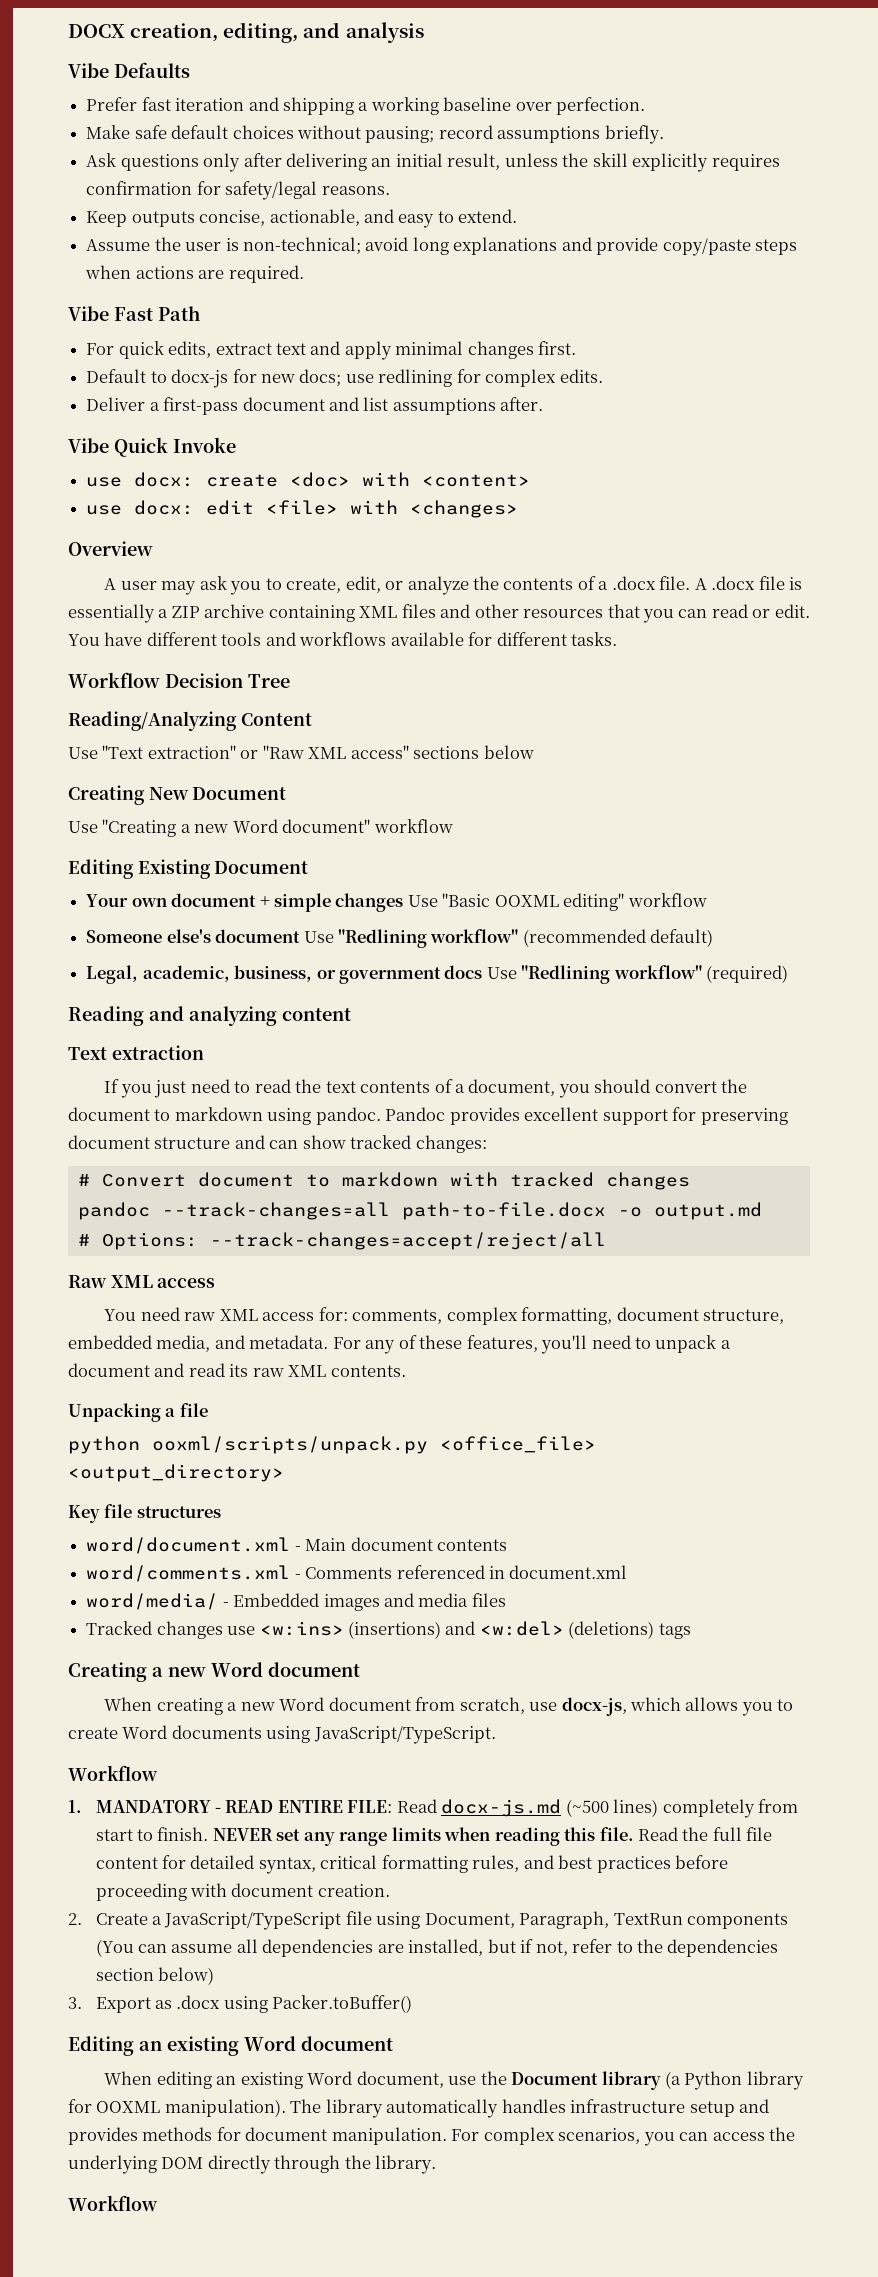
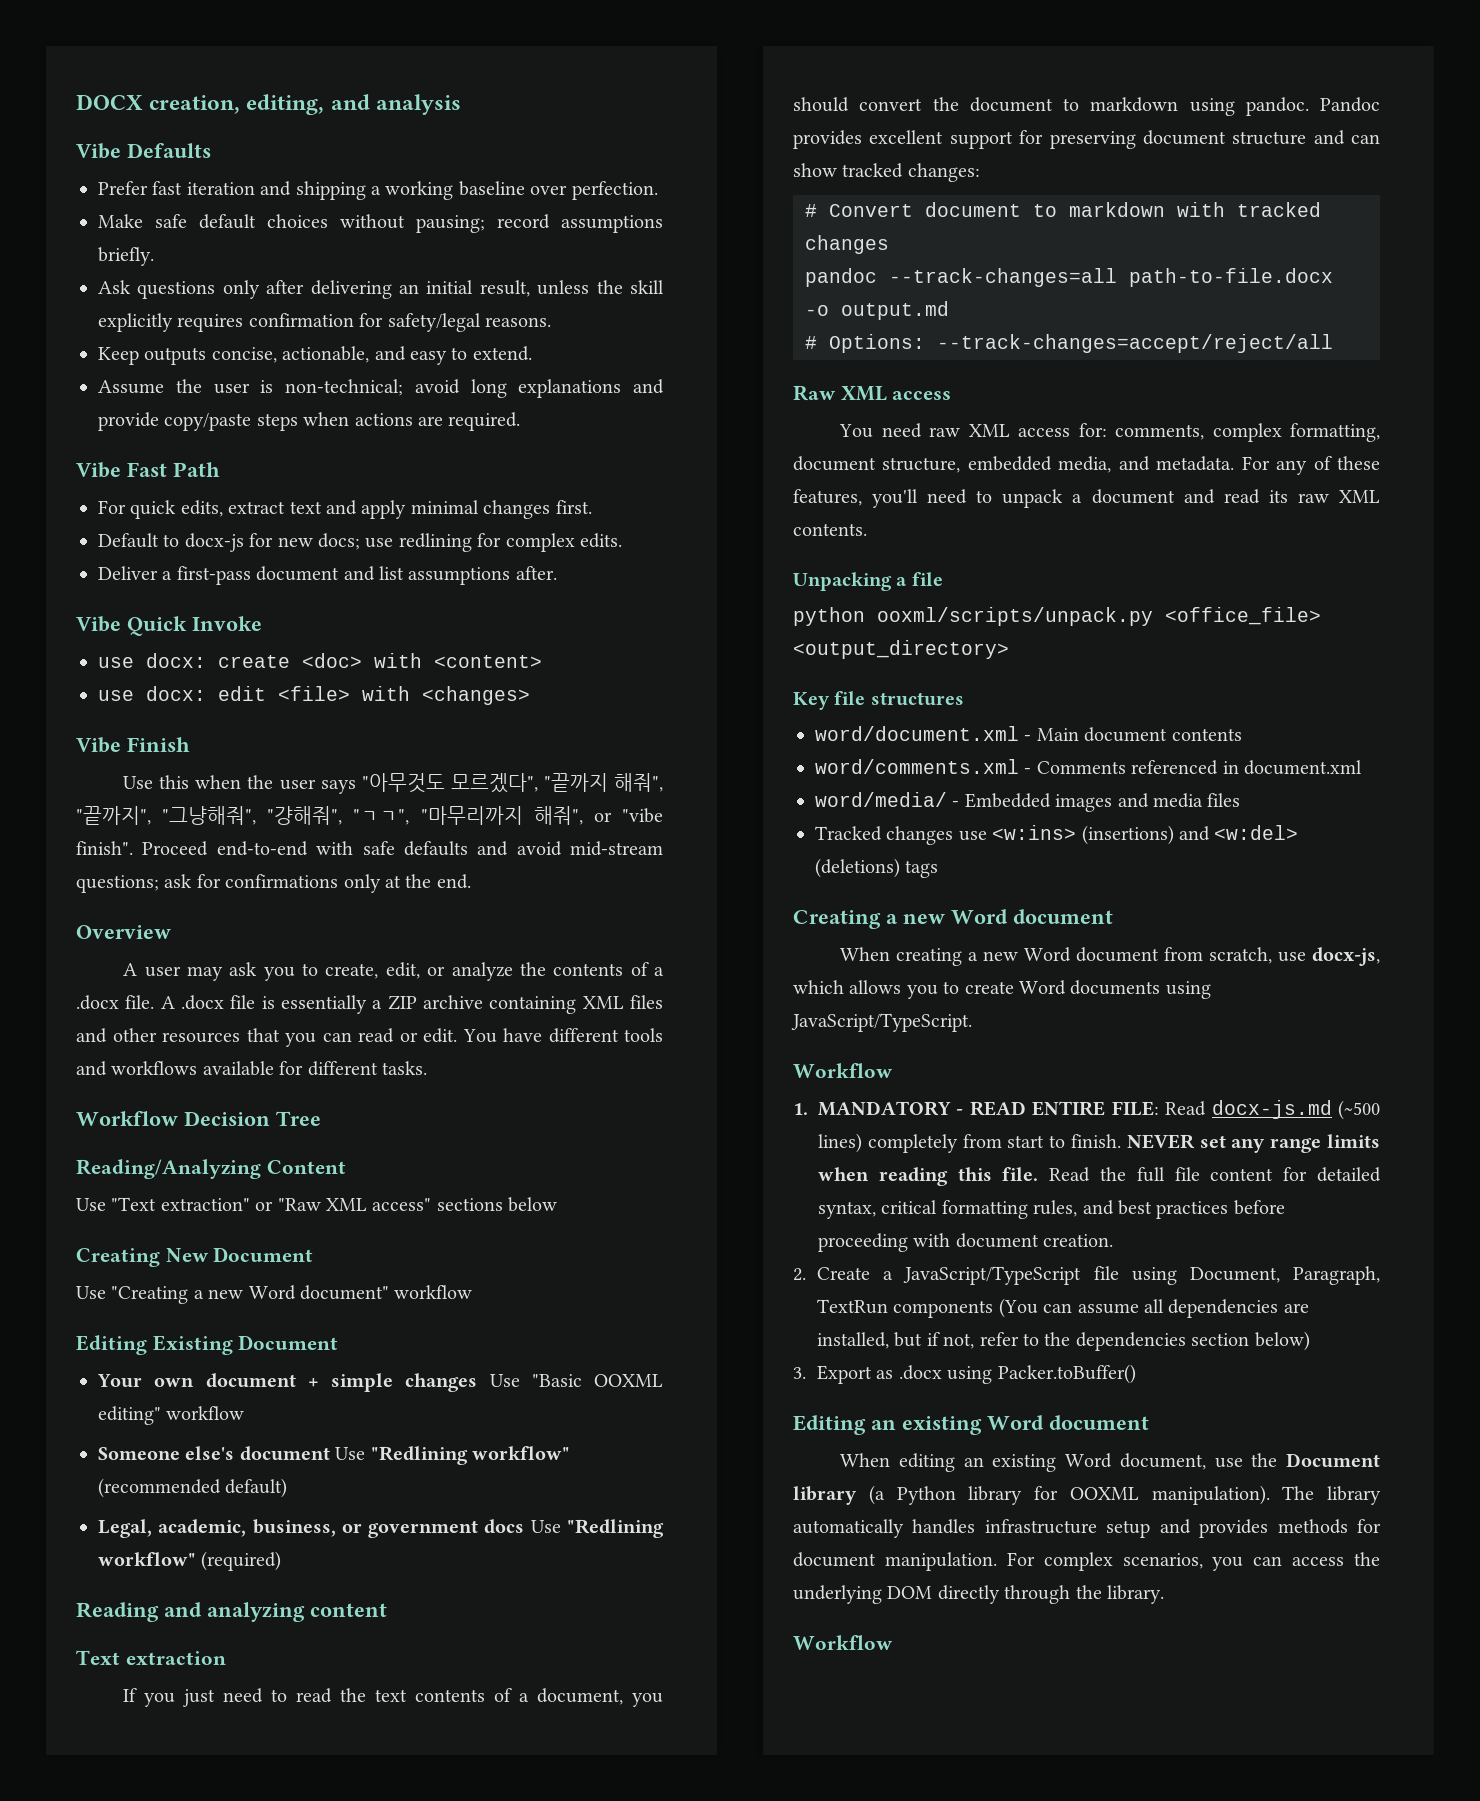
+ Vibe Finish
+ Use this when the user says "아무것도 모르겠다", "끝까지 해줘", "끝까지", "그냥해줘", "걍해줘", "ㄱㄱ", "마무리까지 해줘", or "vibe finish". Proceed end-to-end with safe defaults and avoid mid-stream questions; ask for confirmations only at the end.

